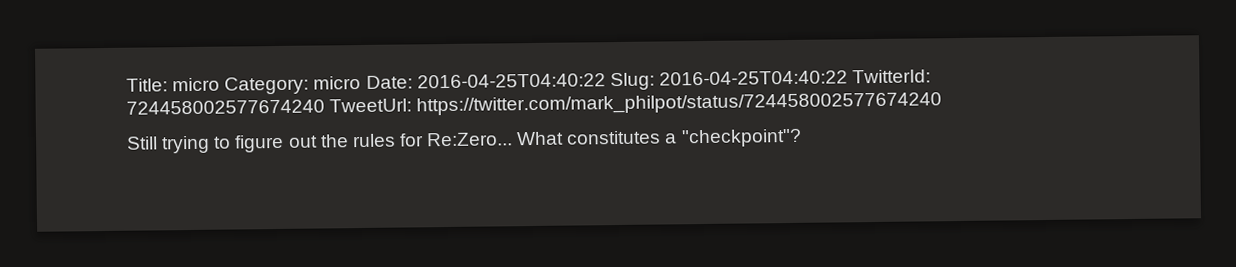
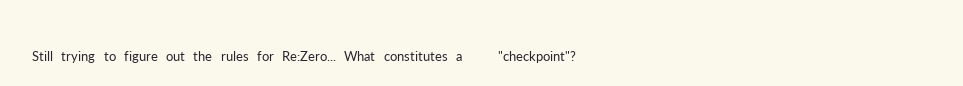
- Title: micro Category: micro Date: 2016-04-25T04:40:22 Slug: 2016-04-25T04:40:22 TwitterId: 724458002577674240 TweetUrl: https://twitter.com/mark_philpot/status/724458002577674240

